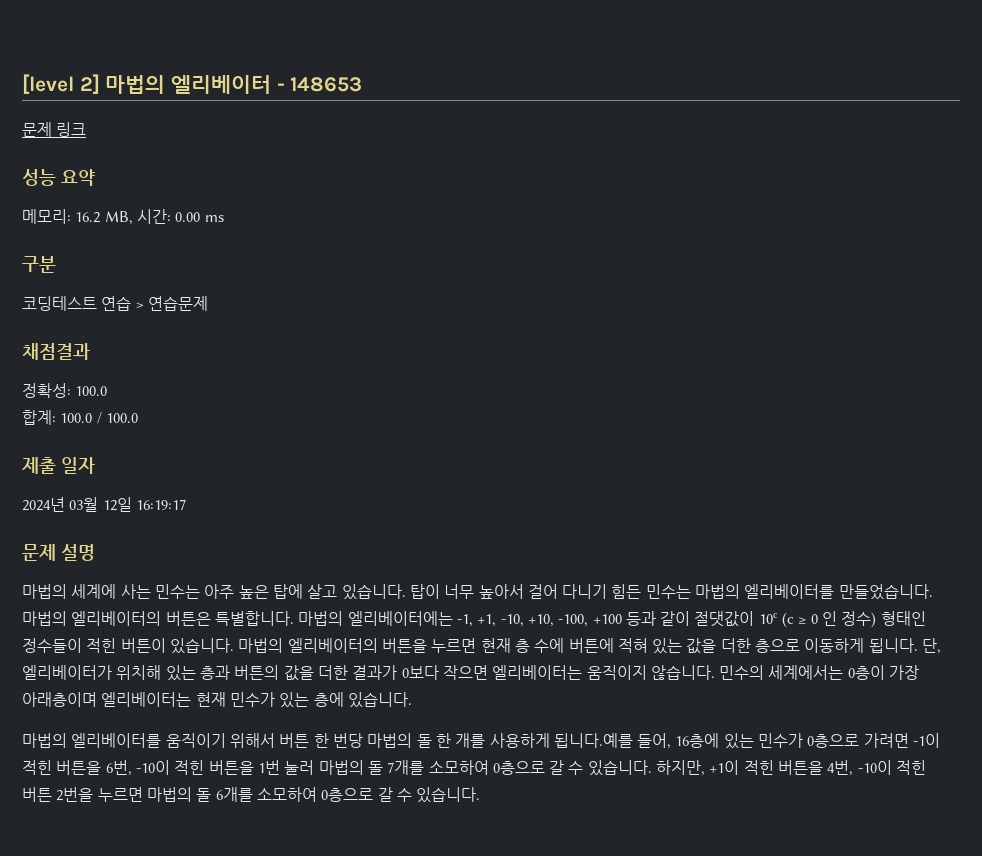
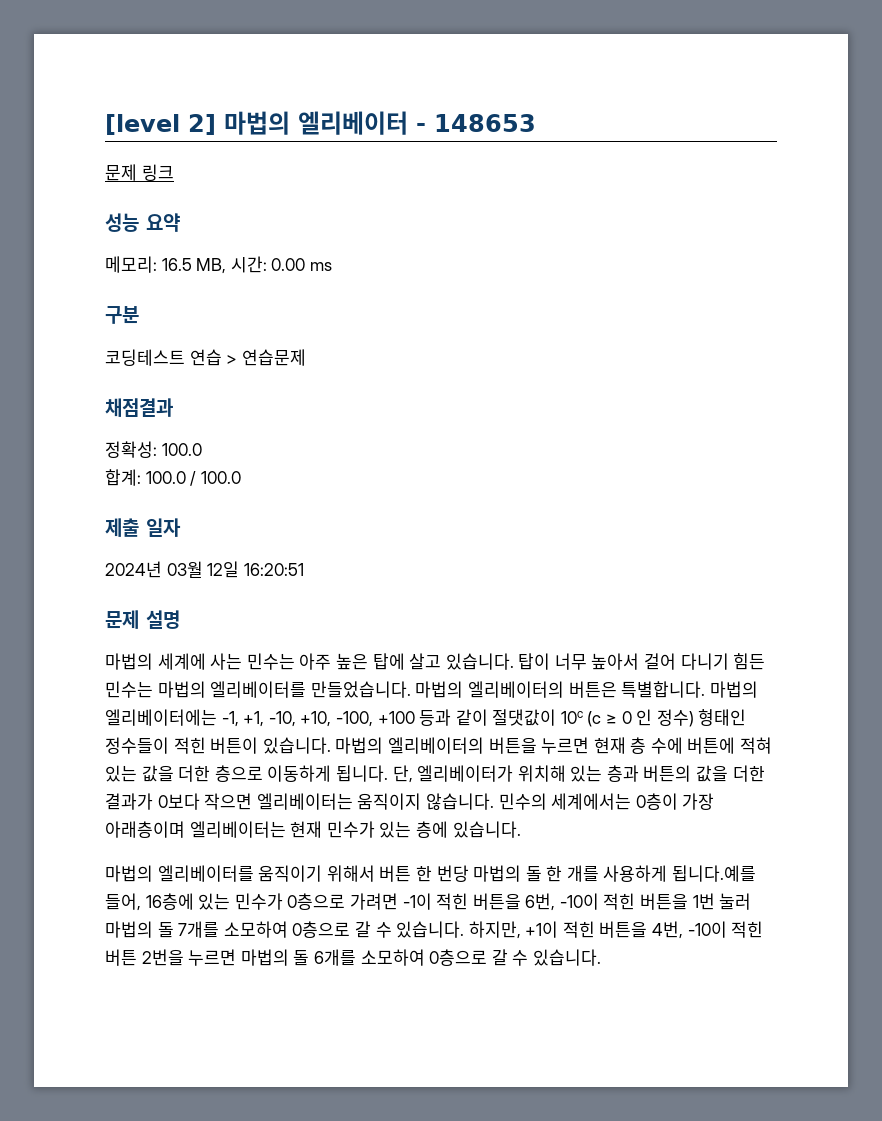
- 메모리: 16.2 MB, 시간: 0.00 ms
+ 메모리: 16.5 MB, 시간: 0.00 ms
- 2024년 03월 12일 16:19:17
+ 2024년 03월 12일 16:20:51

